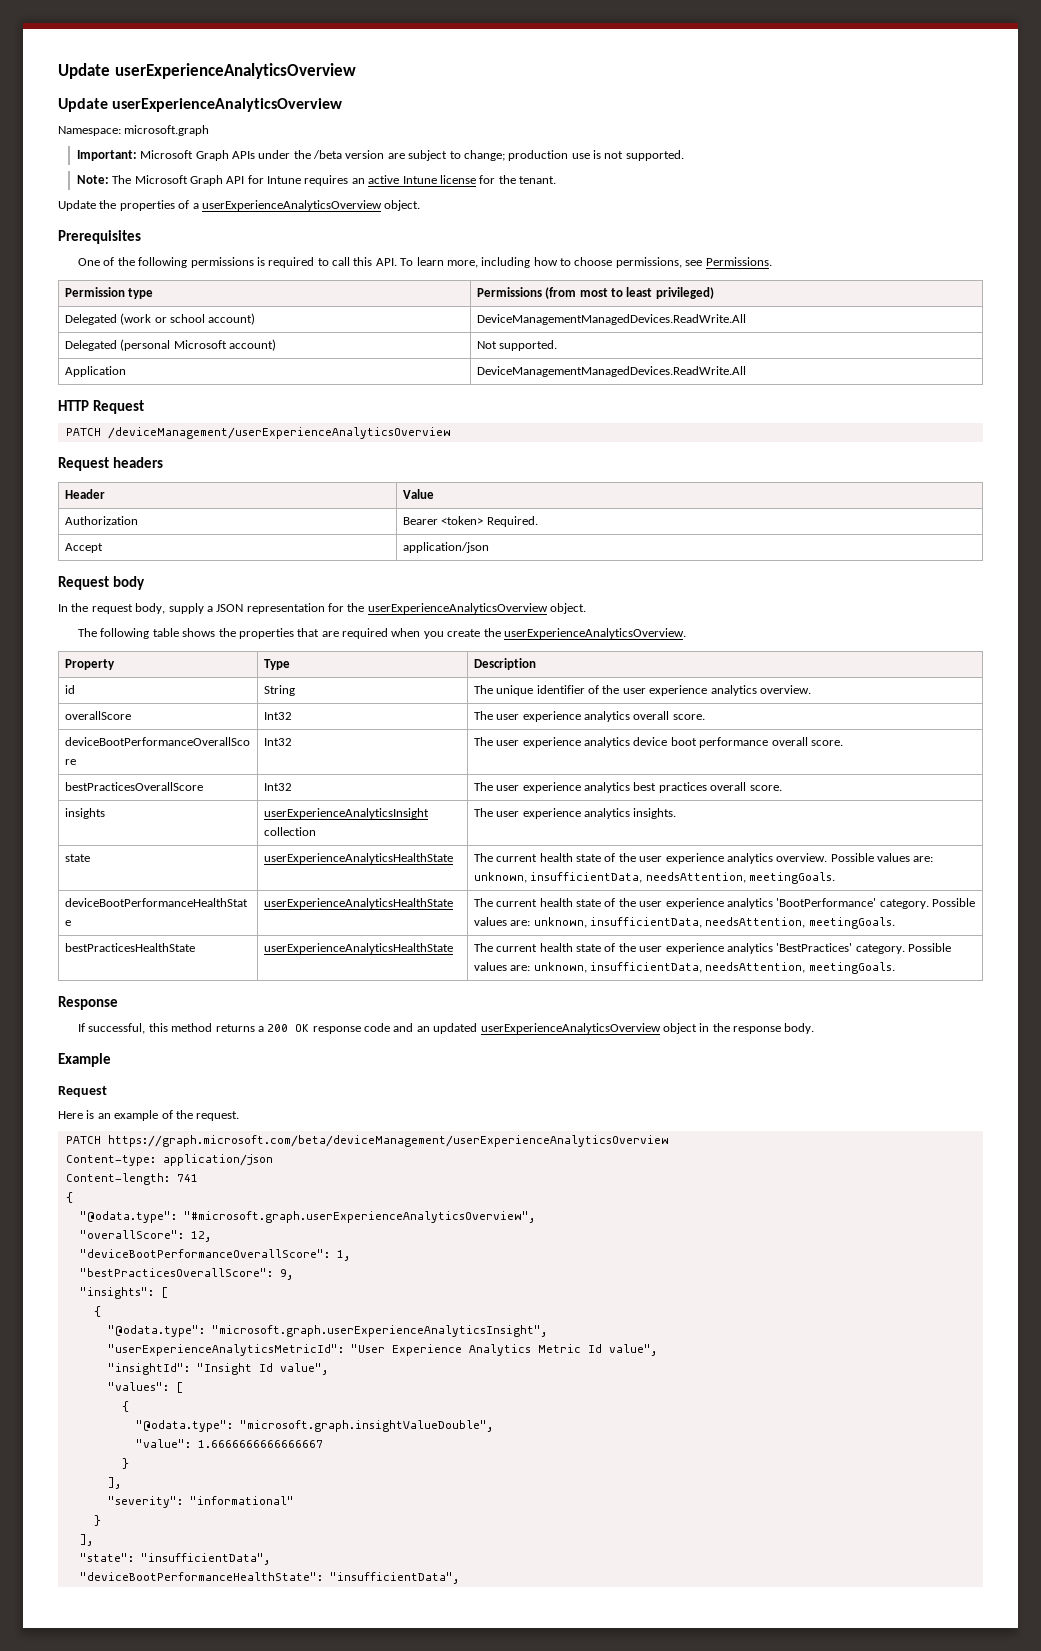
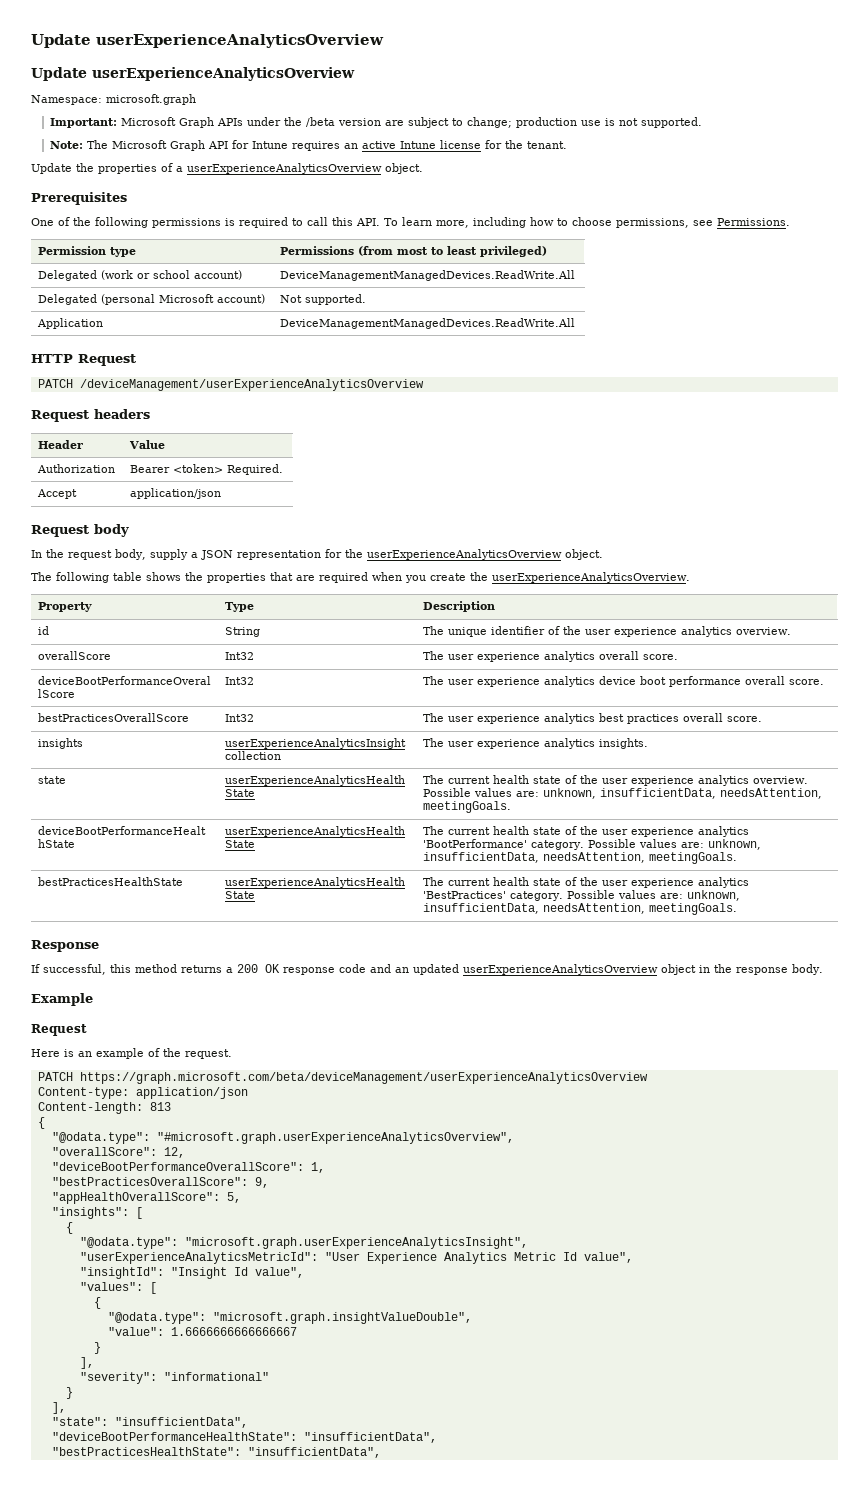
- Content-length: 741
+ Content-length: 813
+ "appHealthOverallScore": 5,
+ "bestPracticesHealthState": "insufficientData",

